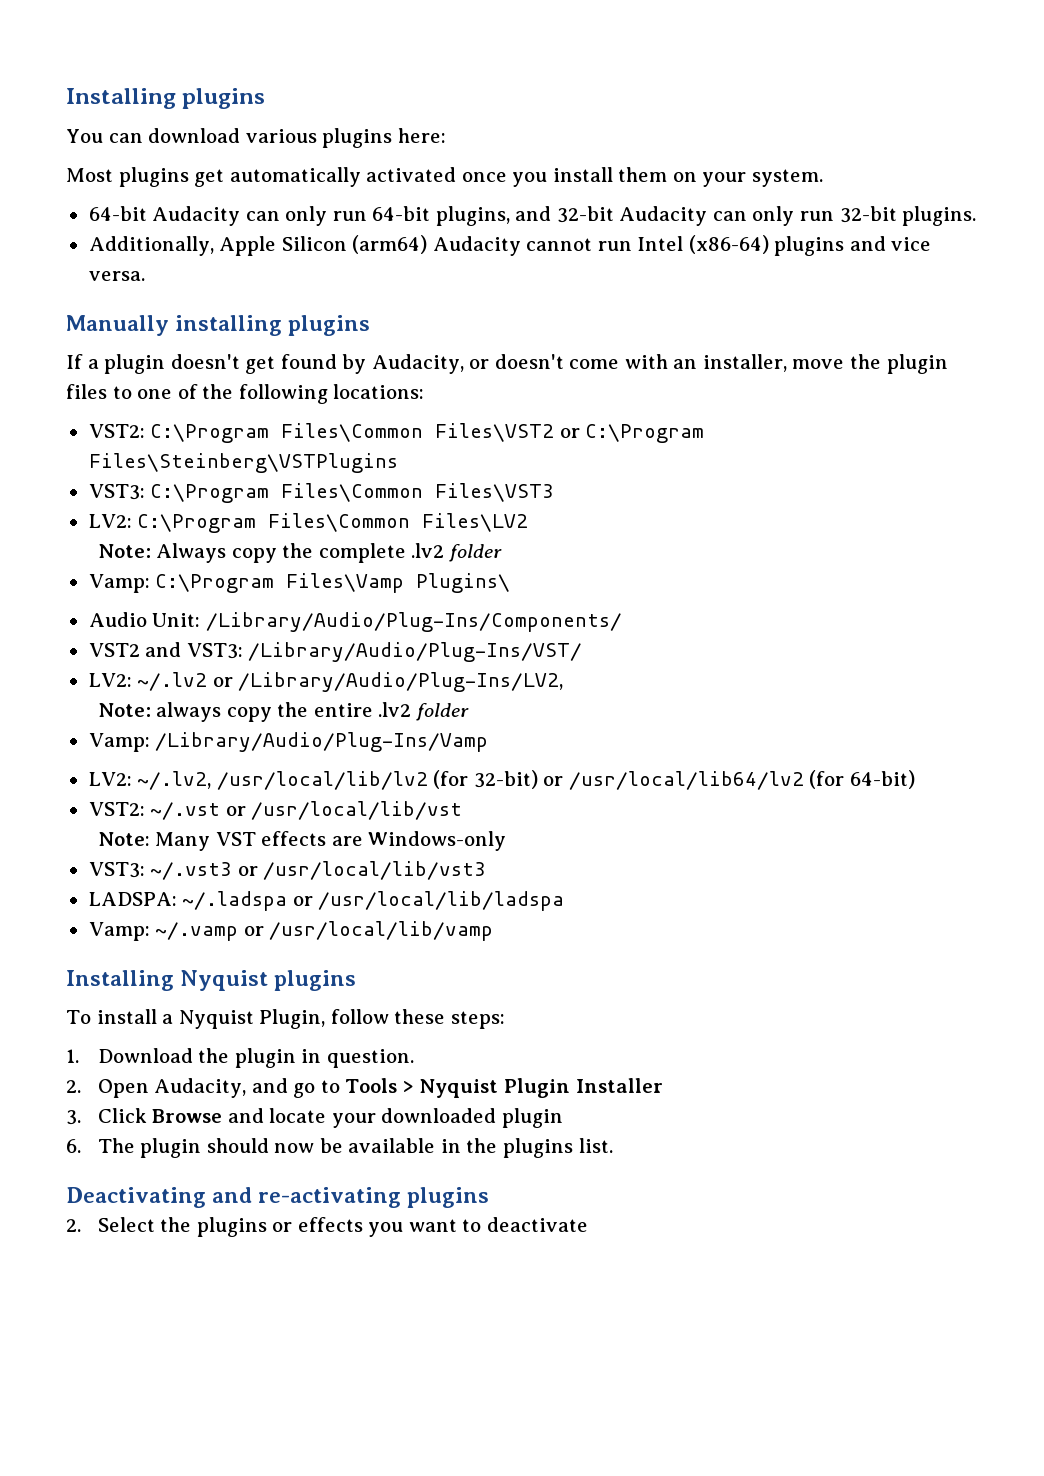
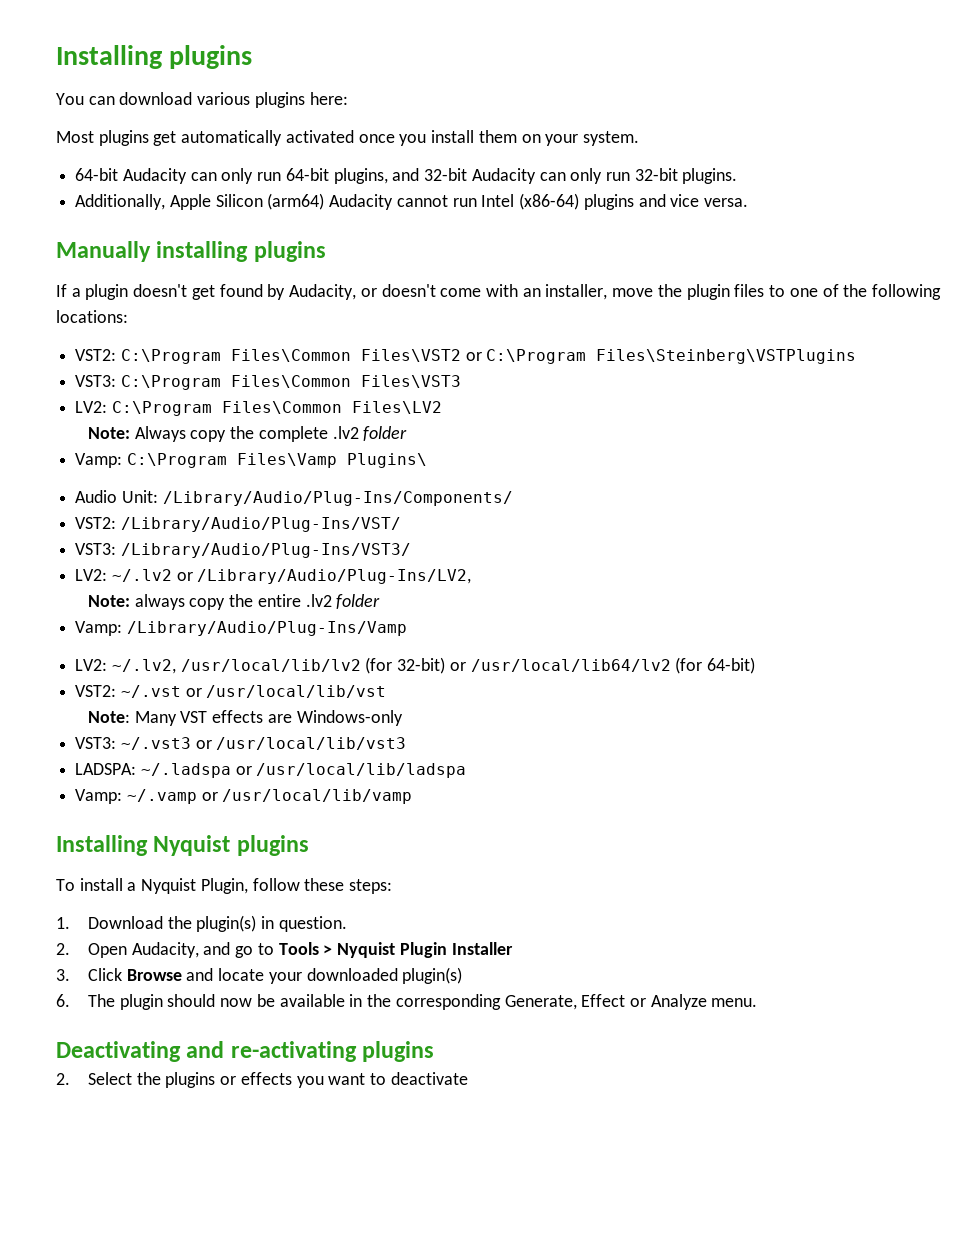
- VST2 and VST3: /Library/Audio/Plug-Ins/VST/
+ VST2: /Library/Audio/Plug-Ins/VST/
+ VST3: /Library/Audio/Plug-Ins/VST3/
- 1. Download the plugin in question.
+ 1. Download the plugin(s) in question.
- 3. Click Browse and locate your downloaded plugin
+ 3. Click Browse and locate your downloaded plugin(s)
- 6. The plugin should now be available in the plugins list.
+ 6. The plugin should now be available in the corresponding Generate, Effect or Analyze menu.

